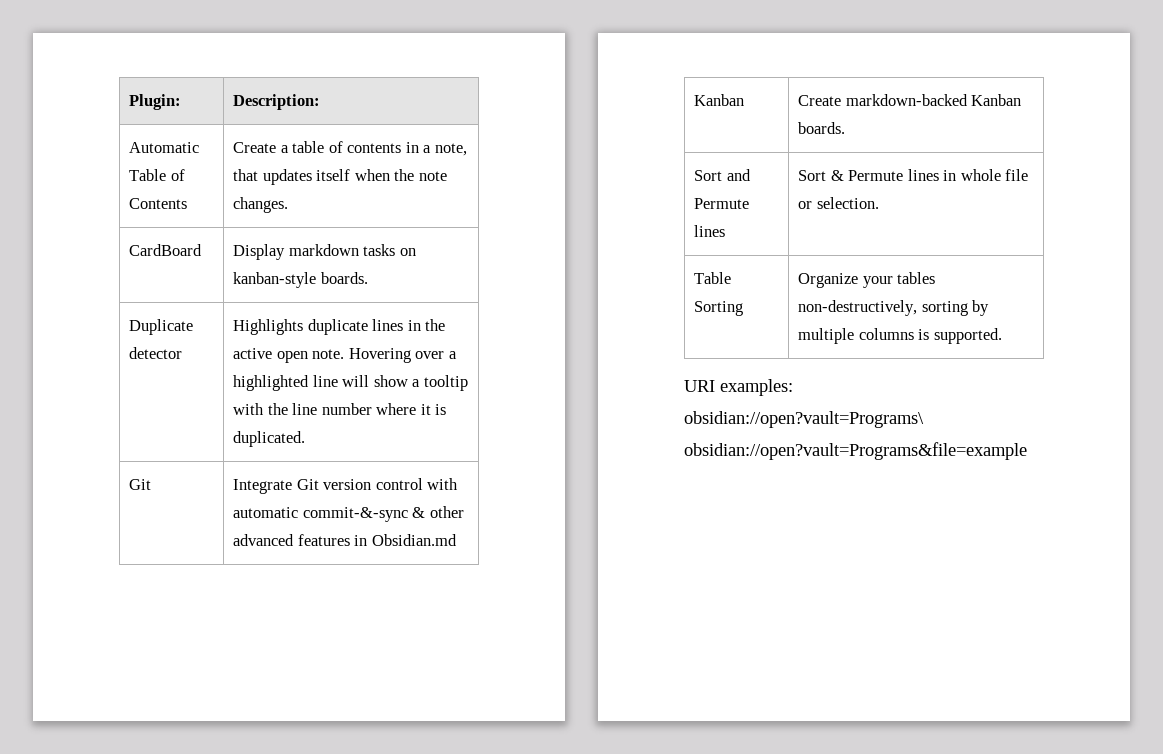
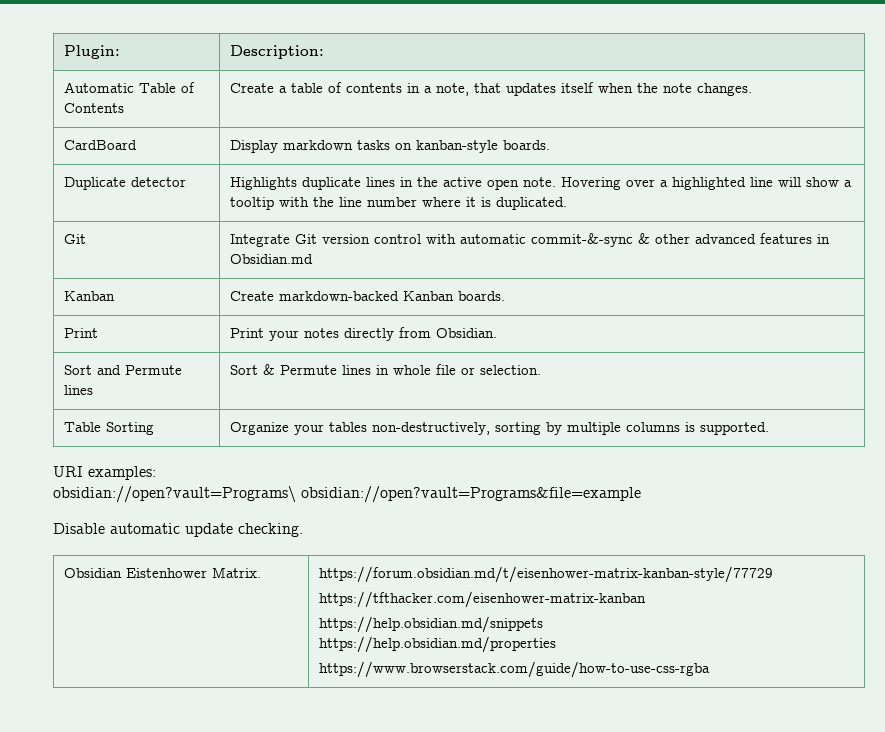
+ Print | Print your notes directly from Obsidian.
+ Disable automatic update checking.
+ Obsidian Eistenhower Matrix. | https://forum.obsidian.md/t/eisenhower-matrix-kanban-style/77729
+ https://tfthacker.com/eisenhower-matrix-kanban
+ https://help.obsidian.md/snippets
+ https://help.obsidian.md/properties
+ https://www.browserstack.com/guide/how-to-use-css-rgba

